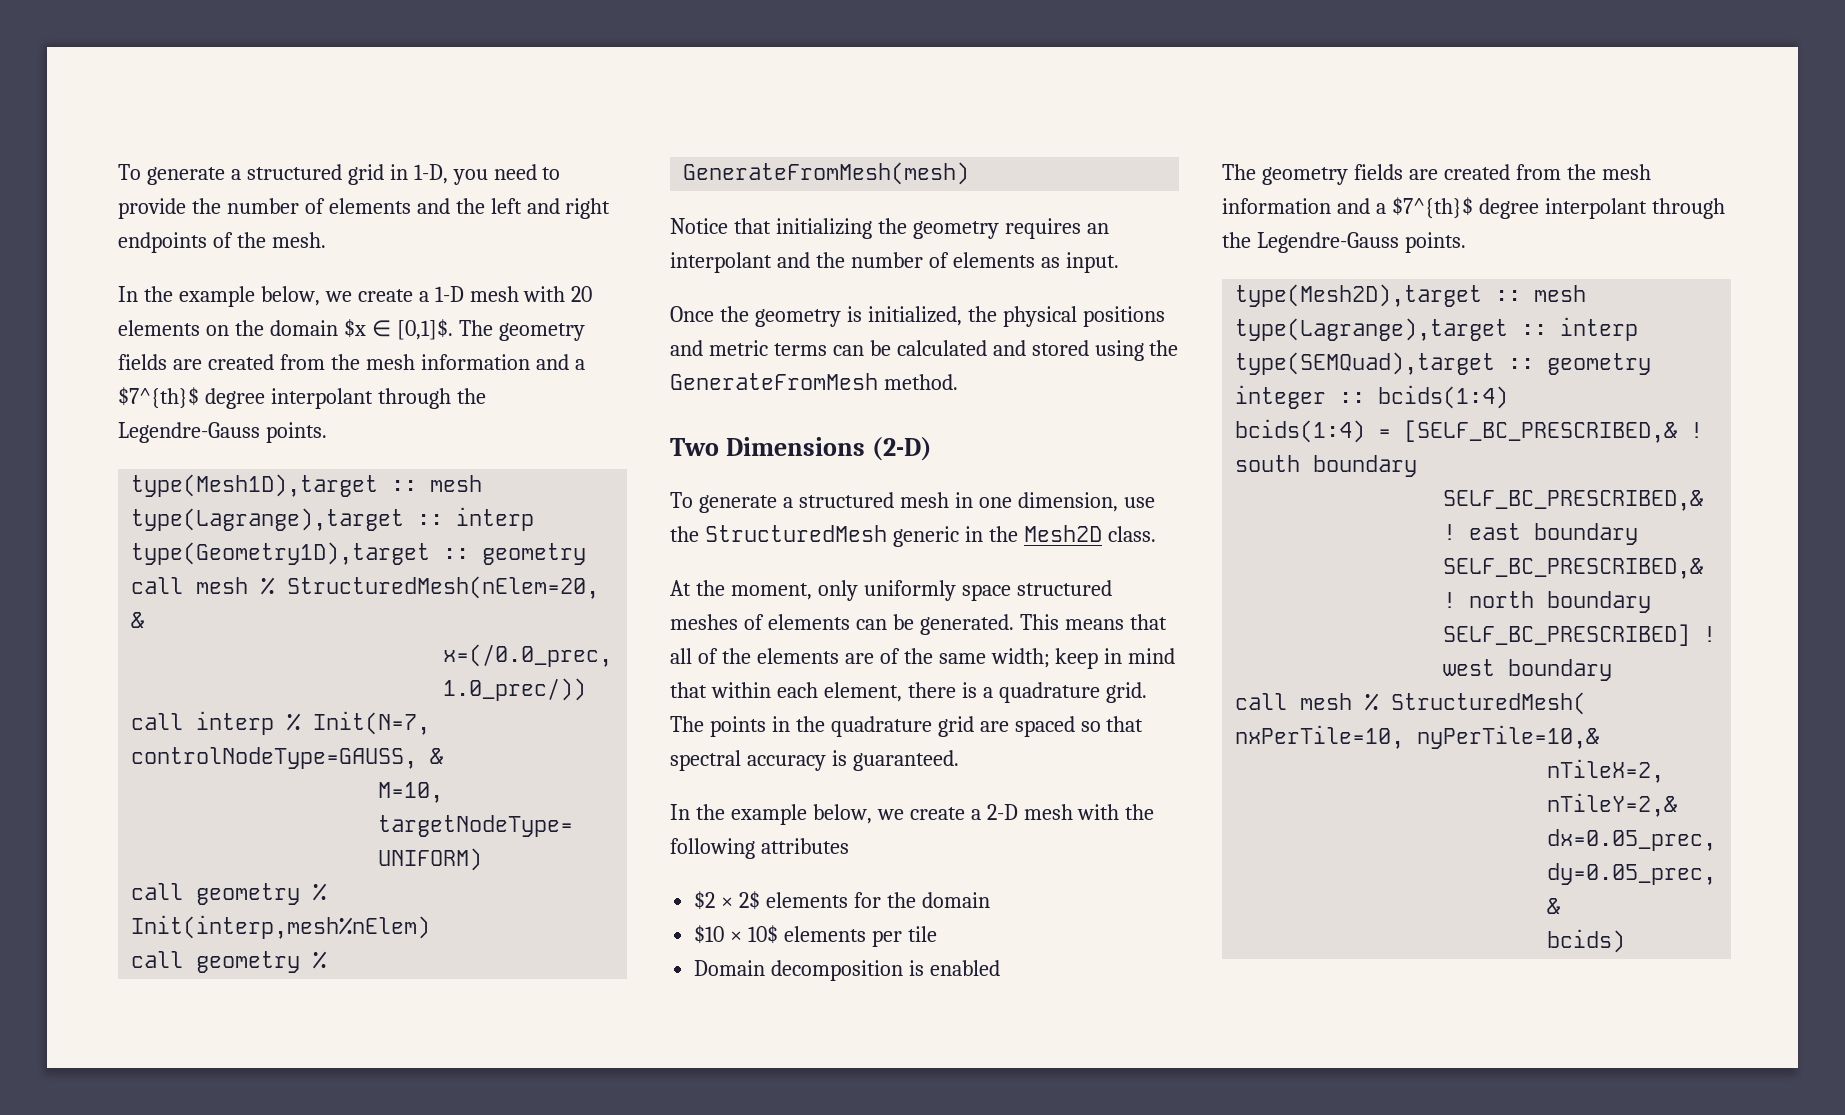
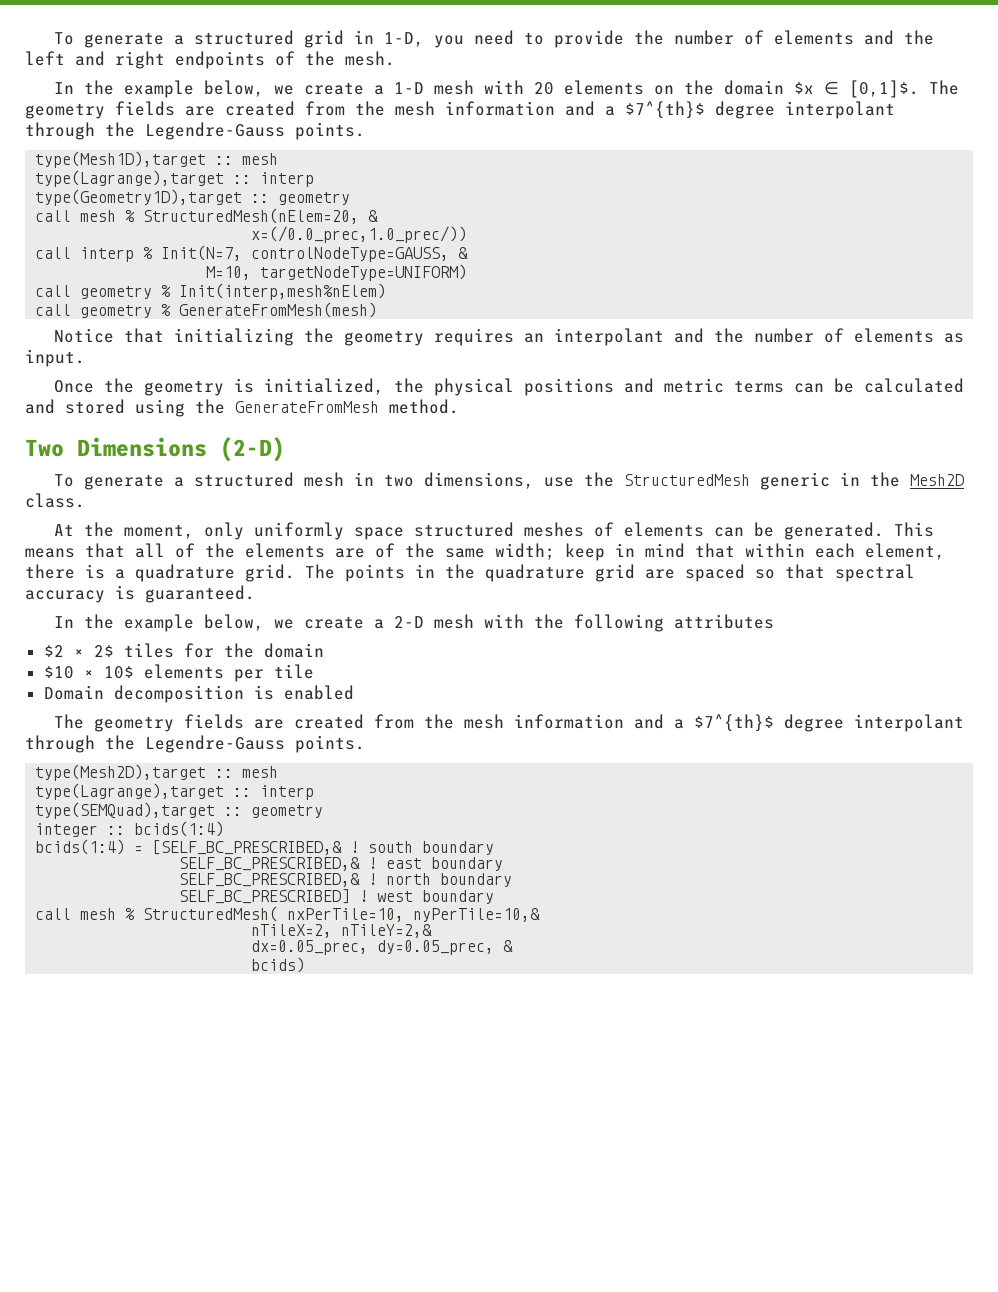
- To generate a structured mesh in one dimension, use the StructuredMesh generic in the Mesh2D class.
+ To generate a structured mesh in two dimensions, use the StructuredMesh generic in the Mesh2D class.
- $2 × 2$ elements for the domain
+ $2 × 2$ tiles for the domain

